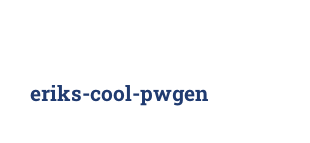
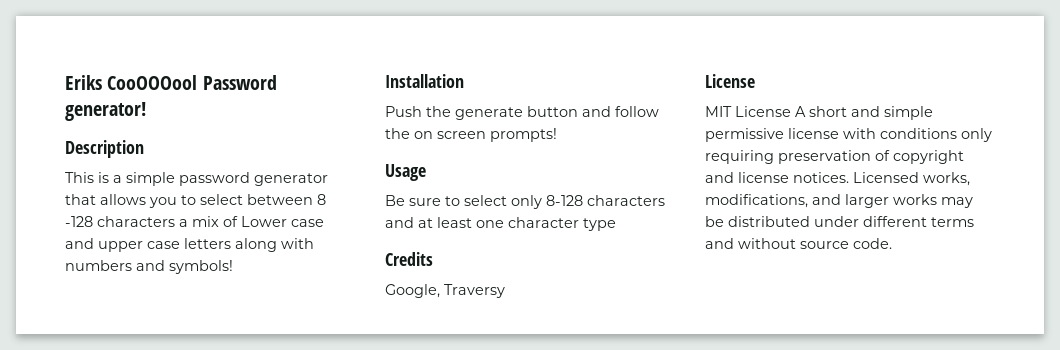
- eriks-cool-pwgen
+ Eriks CooOOOool Password generator!
+ Description
+ This is a simple password generator that allows you to select between 8 -128 characters a mix of Lower case and upper case letters along with numbers and symbols!
+ Installation
+ Push the generate button and follow the on screen prompts!
+ Usage
+ Be sure to select only 8-128 characters and at least one character type
+ Credits
+ Google, Traversy
+ License
+ MIT License A short and simple permissive license with conditions only requiring preservation of copyright and license notices. Licensed works, modifications, and larger works may be distributed under different terms and without source code.

